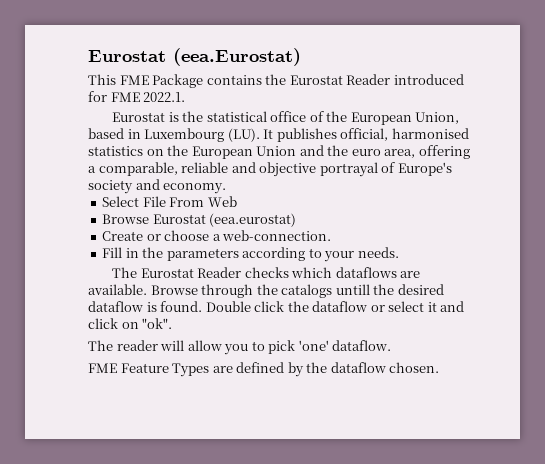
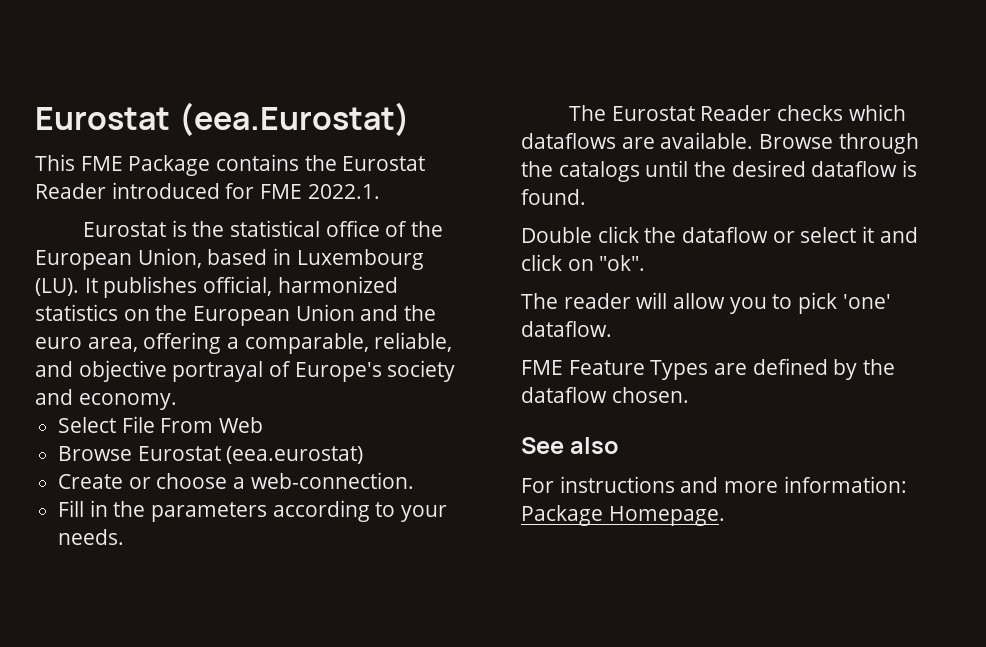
- Eurostat is the statistical office of the European Union, based in Luxembourg (LU). It publishes official, harmonised statistics on the European Union and the euro area, offering a comparable, reliable and objective portrayal of Europe's society and economy.
+ Eurostat is the statistical office of the European Union, based in Luxembourg (LU). It publishes official, harmonized statistics on the European Union and the euro area, offering a comparable, reliable, and objective portrayal of Europe's society and economy.
- Browse through the catalogs untill the desired dataflow is found. Double click the dataflow or select it and click on "ok".
+ Browse through the catalogs until the desired dataflow is found.
+ Double click the dataflow or select it and click on "ok".
+ See also
+ For instructions and more information: Package Homepage.

